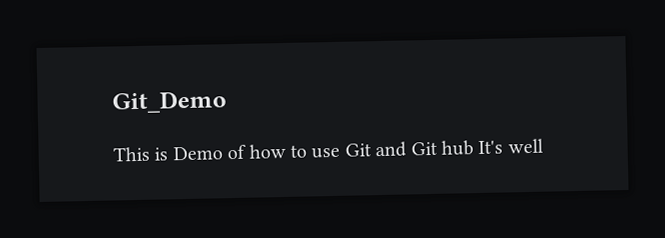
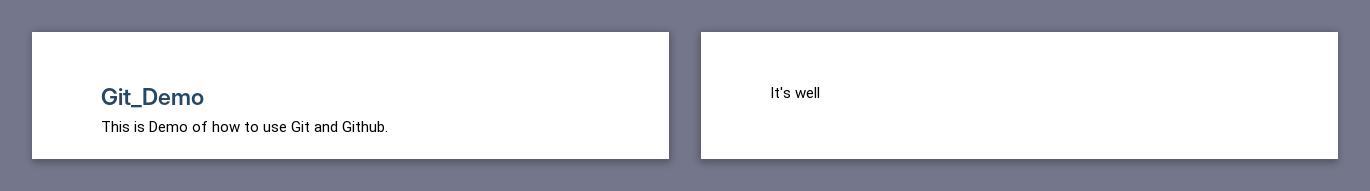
- This is Demo of how to use Git and Git hub It's well
+ This is Demo of how to use Git and Github.
+ It's well

